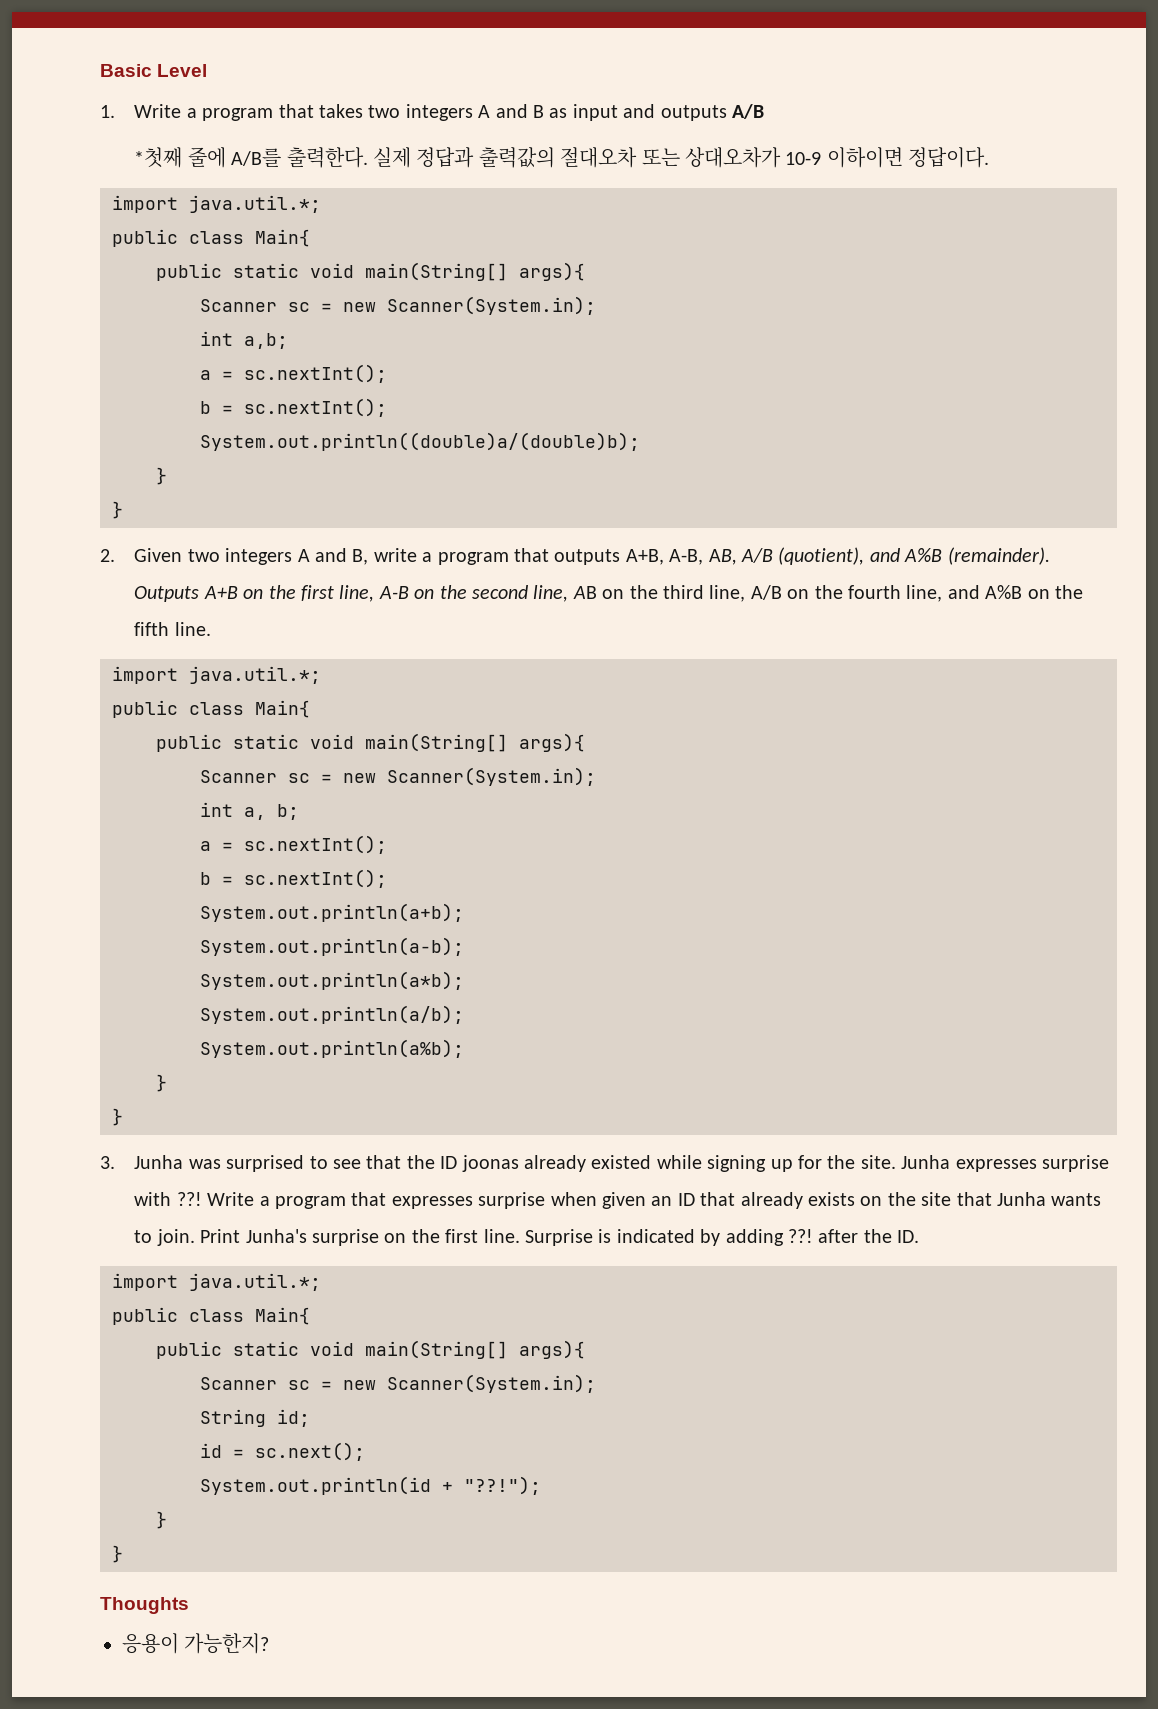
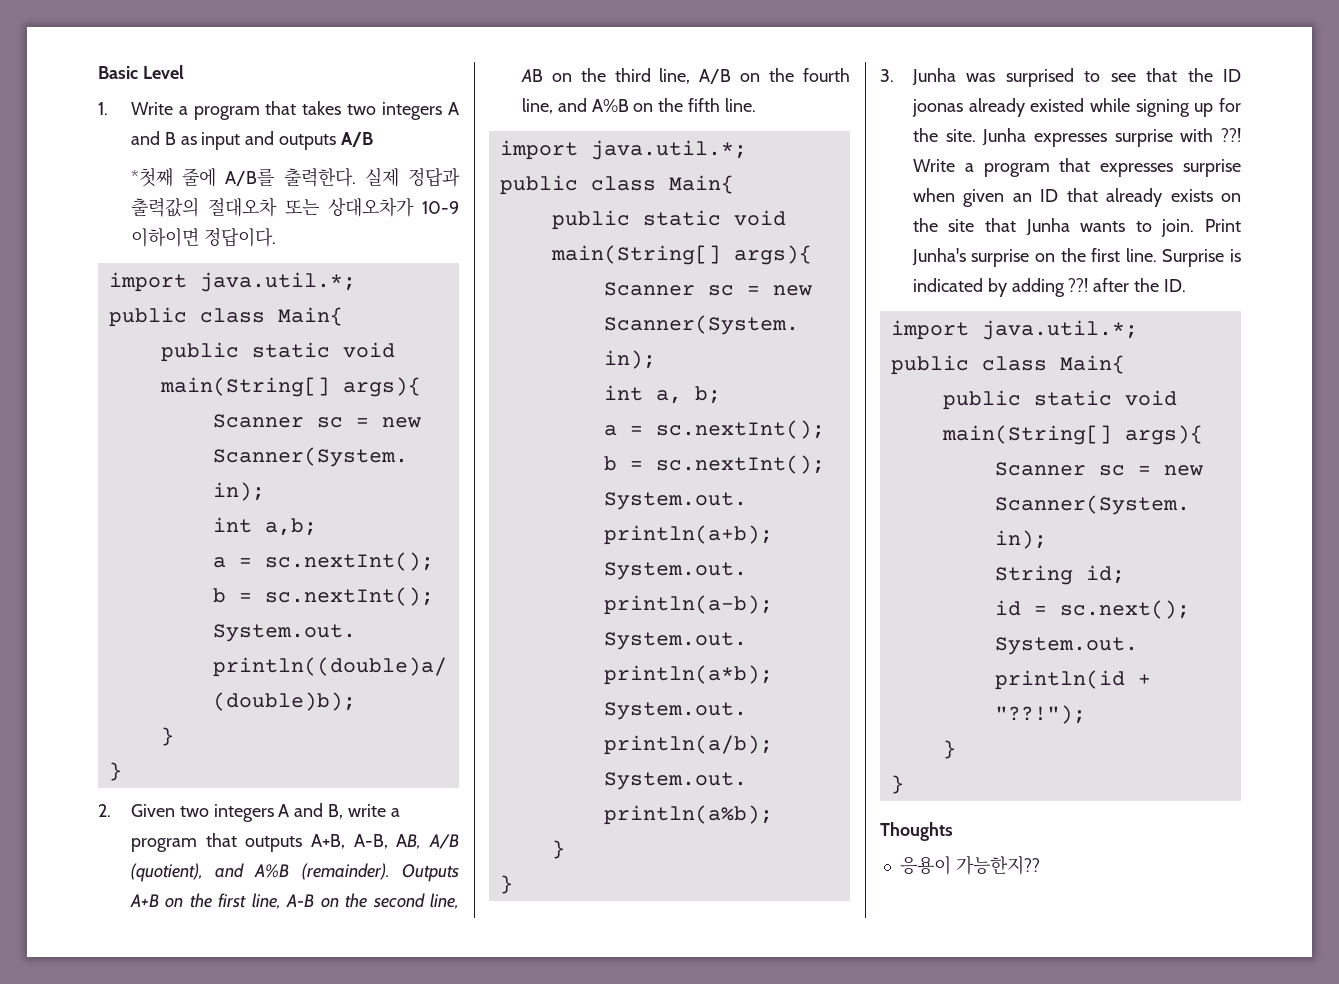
- 응용이 가능한지?
+ 응용이 가능한지??

